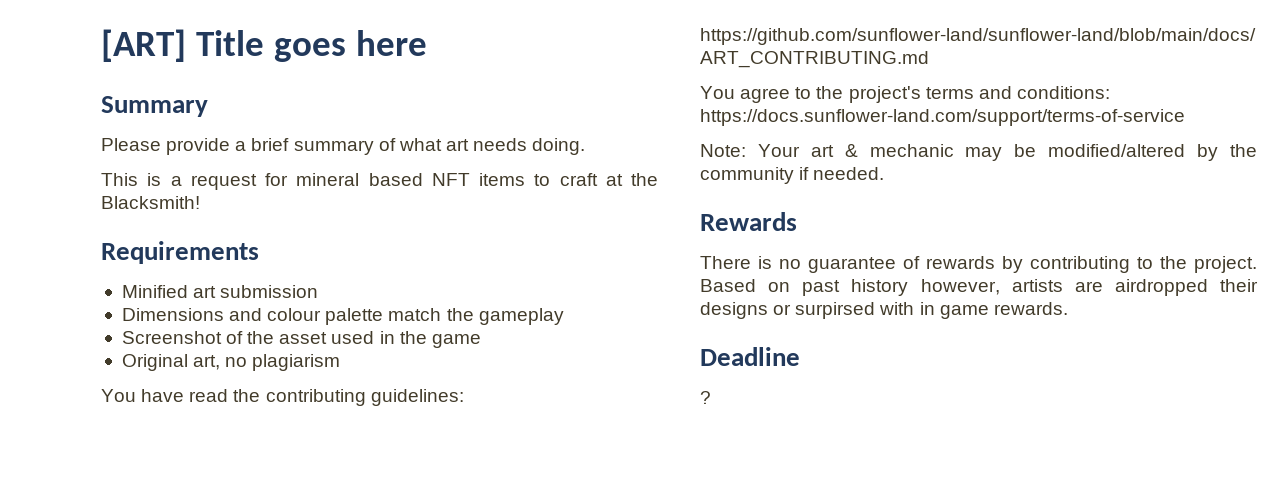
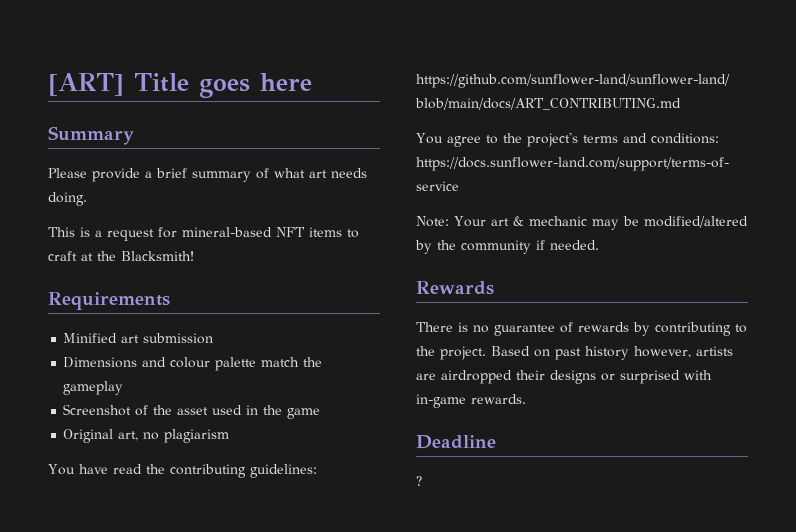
- This is a request for mineral based NFT items to craft at the Blacksmith!
+ This is a request for mineral-based NFT items to craft at the Blacksmith!
- Based on past history however, artists are airdropped their designs or surpirsed with in game rewards.
+ Based on past history however, artists are airdropped their designs or surprised with in-game rewards.

